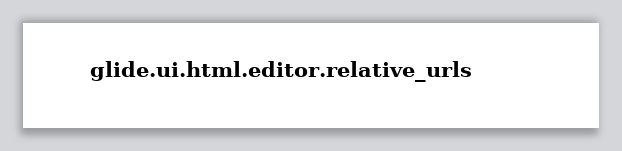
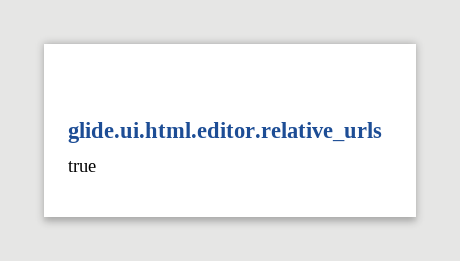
+ true

